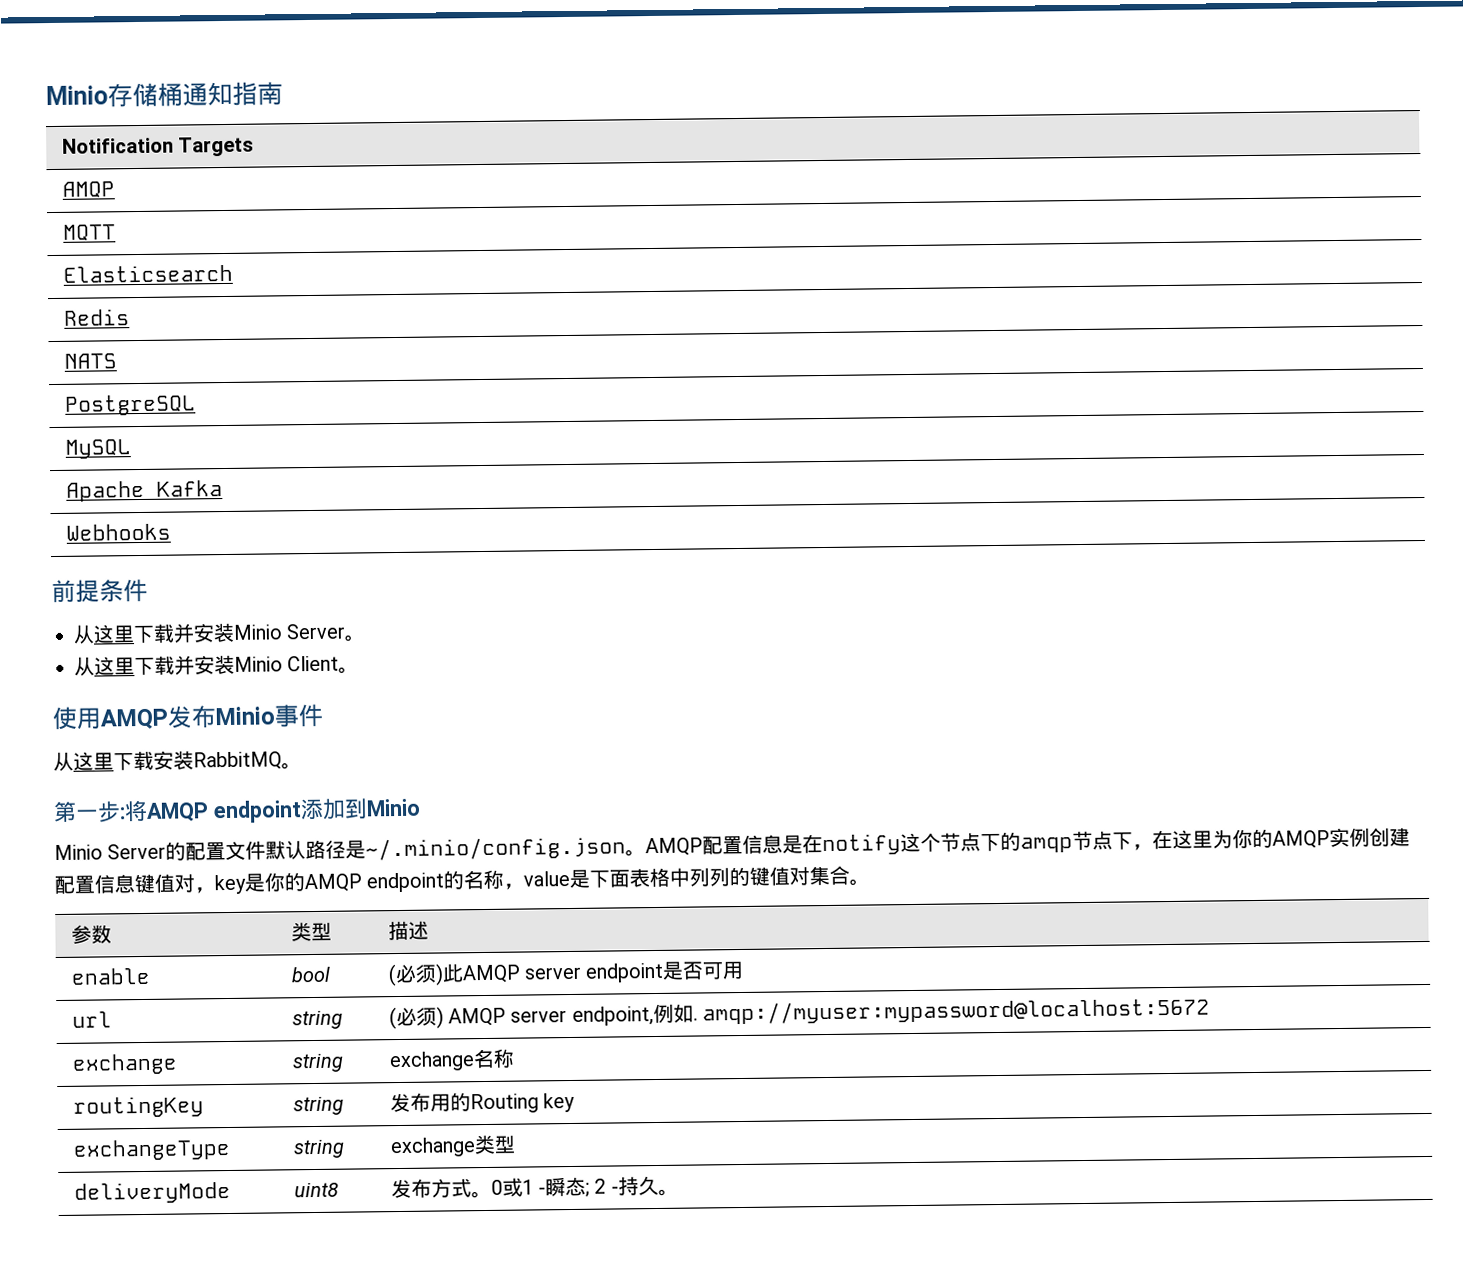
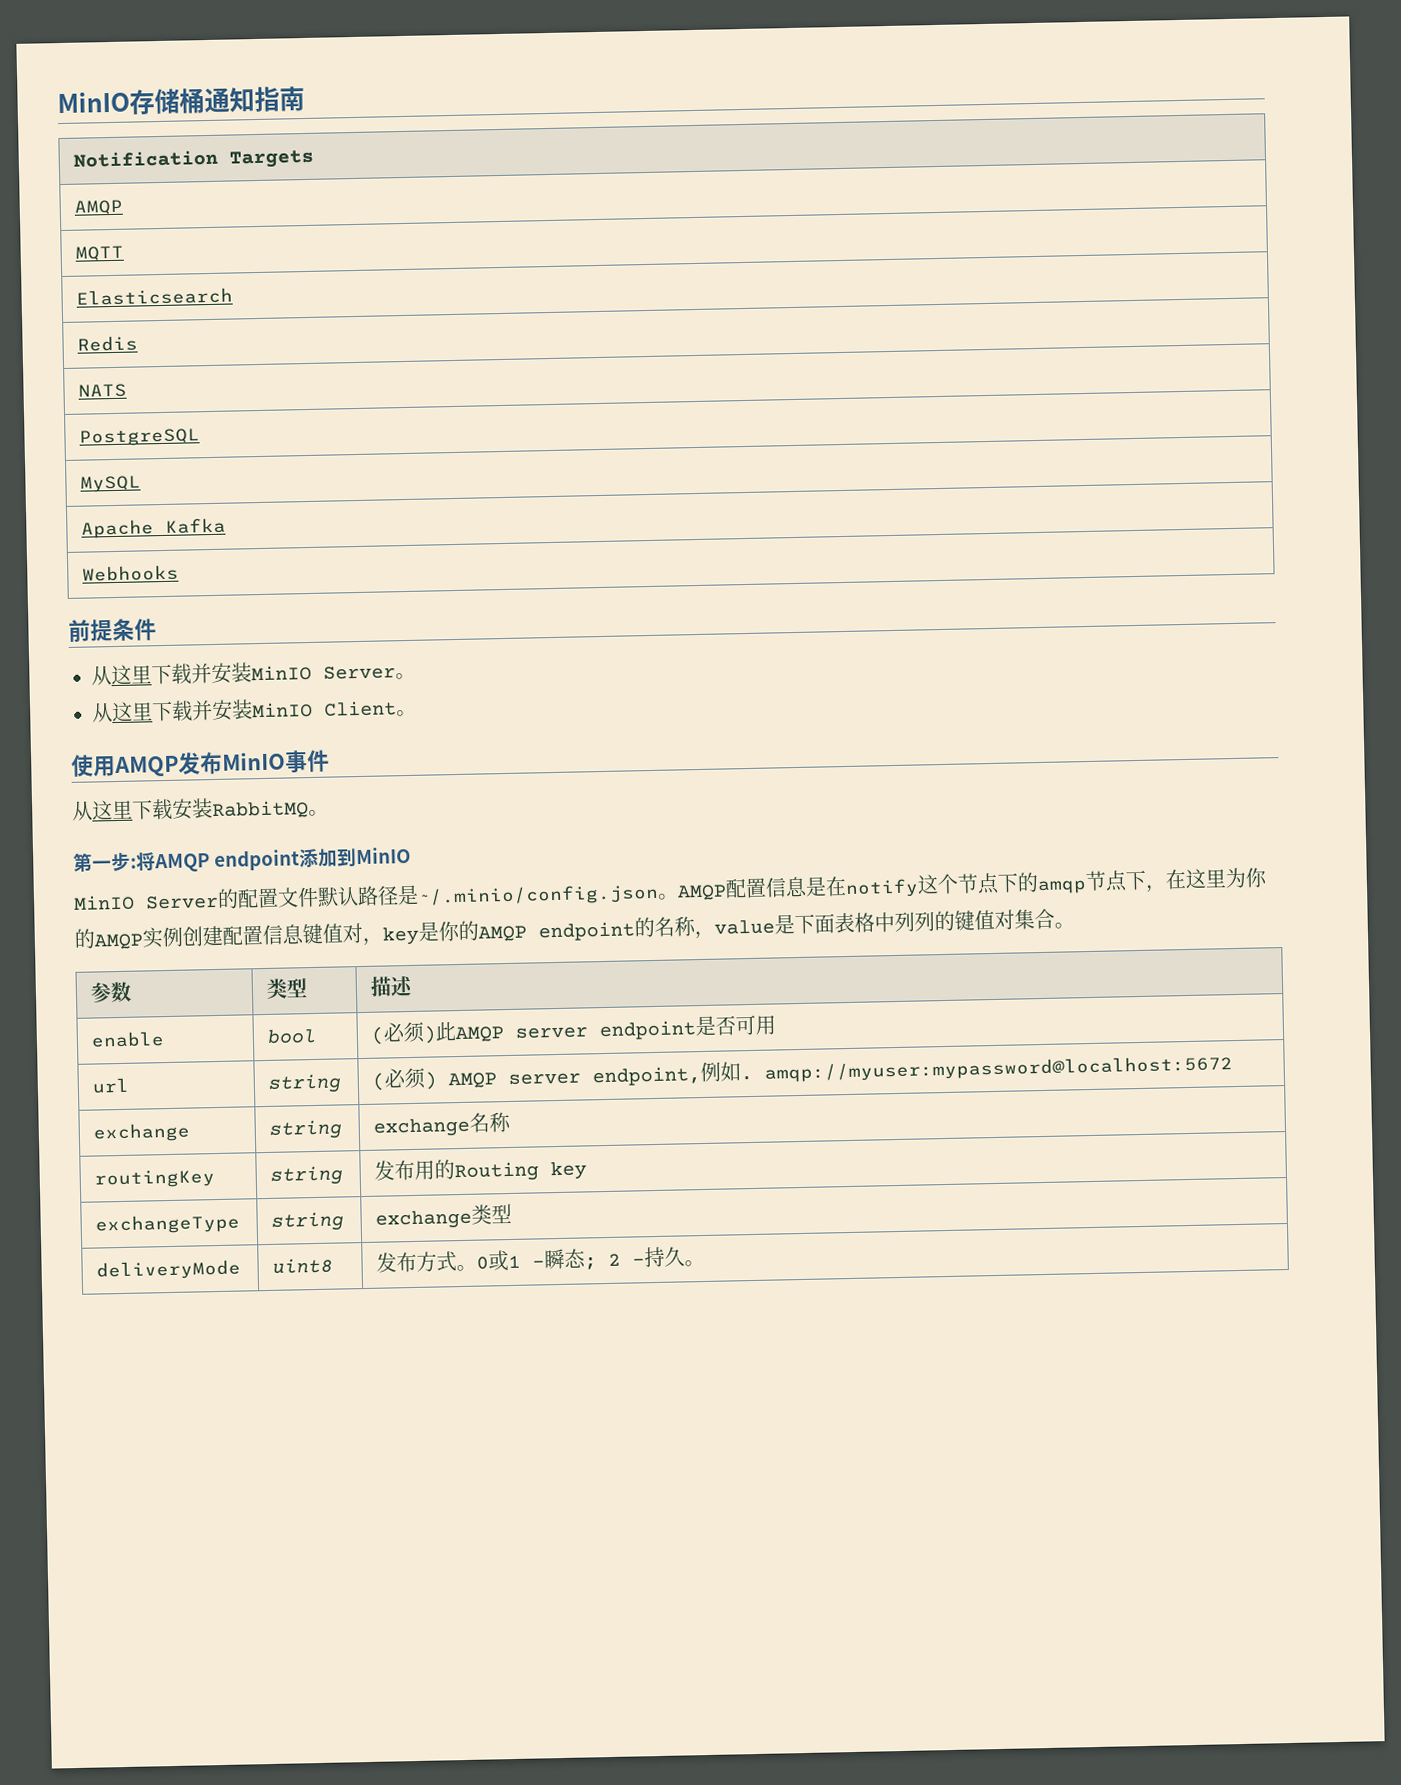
- Minio存储桶通知指南
+ MinIO存储桶通知指南
- 从这里下载并安装Minio Server。
+ 从这里下载并安装MinIO Server。
- 从这里下载并安装Minio Client。
+ 从这里下载并安装MinIO Client。
- 使用AMQP发布Minio事件
+ 使用AMQP发布MinIO事件
- 第一步:将AMQP endpoint添加到Minio
- Minio Server的配置文件默认路径是~/.minio/config.json。
+ 第一步:将AMQP endpoint添加到MinIO
+ MinIO Server的配置文件默认路径是~/.minio/config.json。

